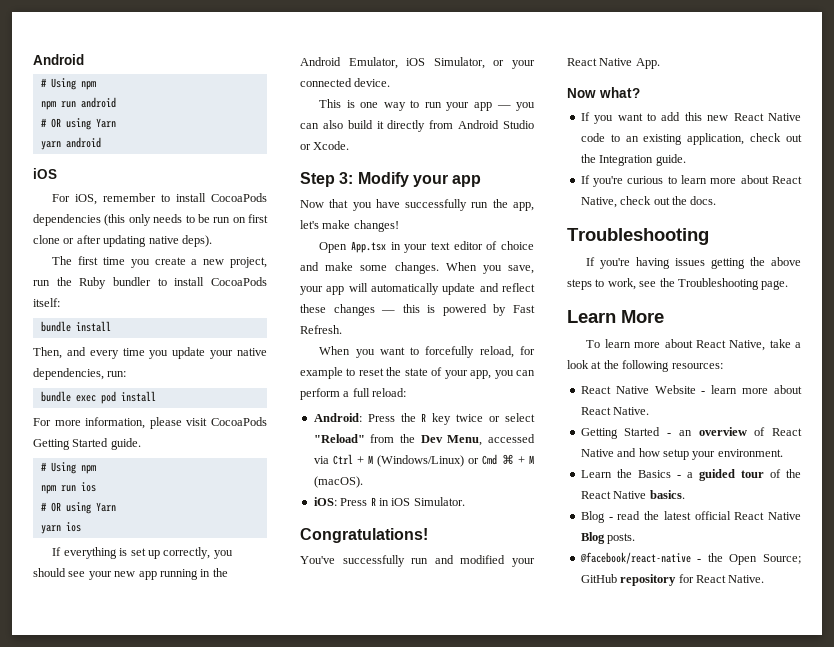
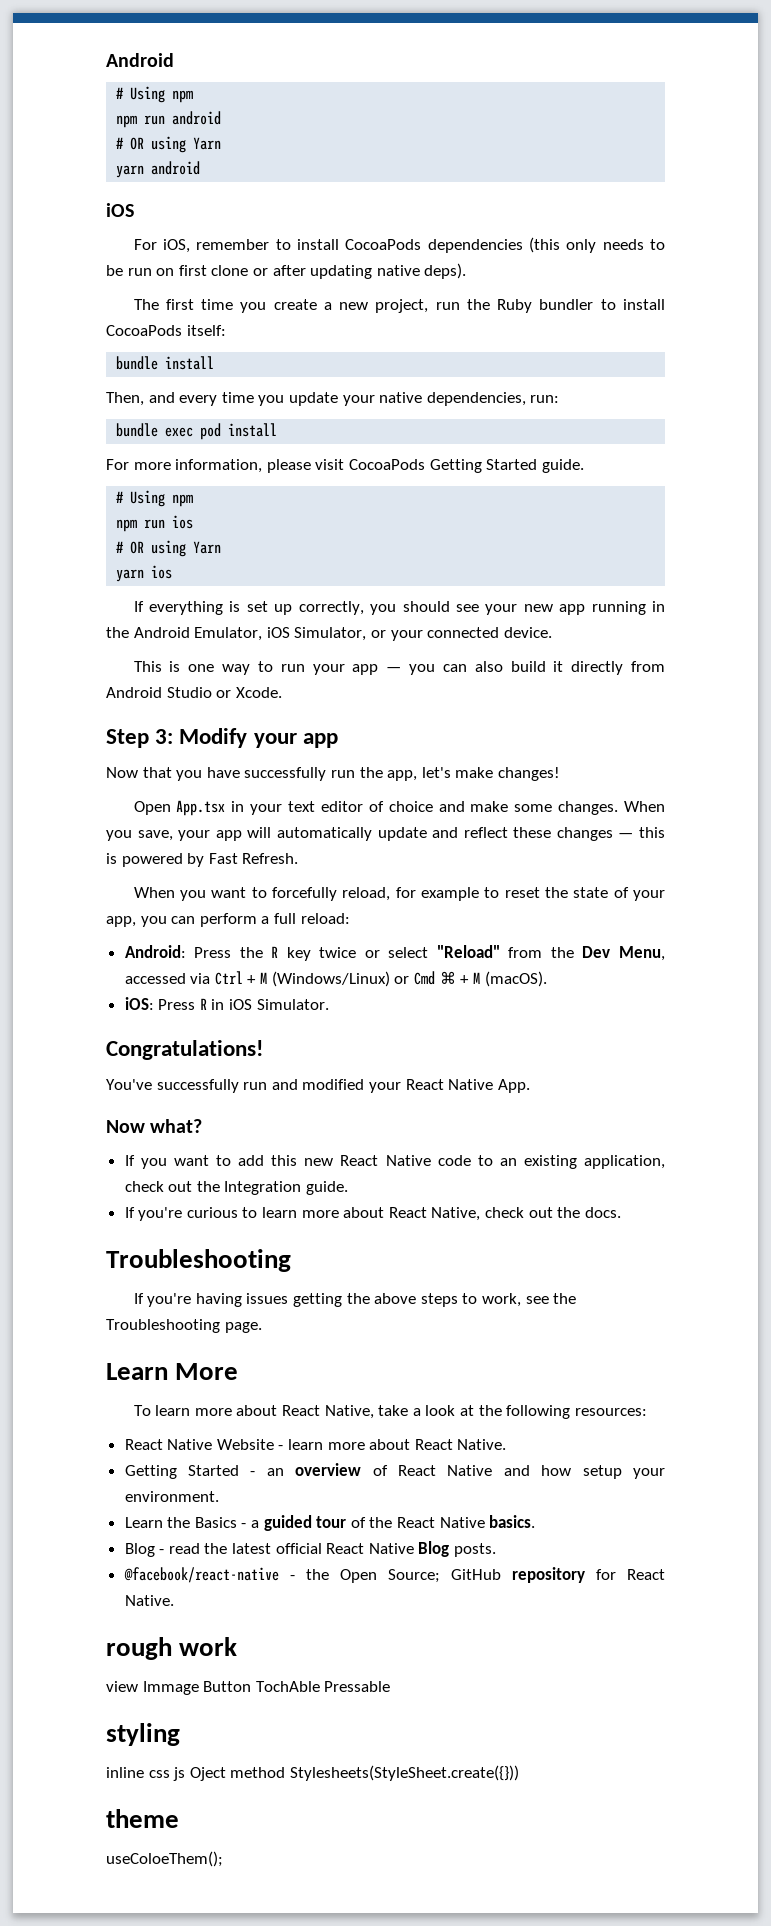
+ rough work
+ view Immage Button TochAble Pressable
+ styling
+ inline css js Oject method Stylesheets(StyleSheet.create({}))
+ theme
+ useColoeThem();

